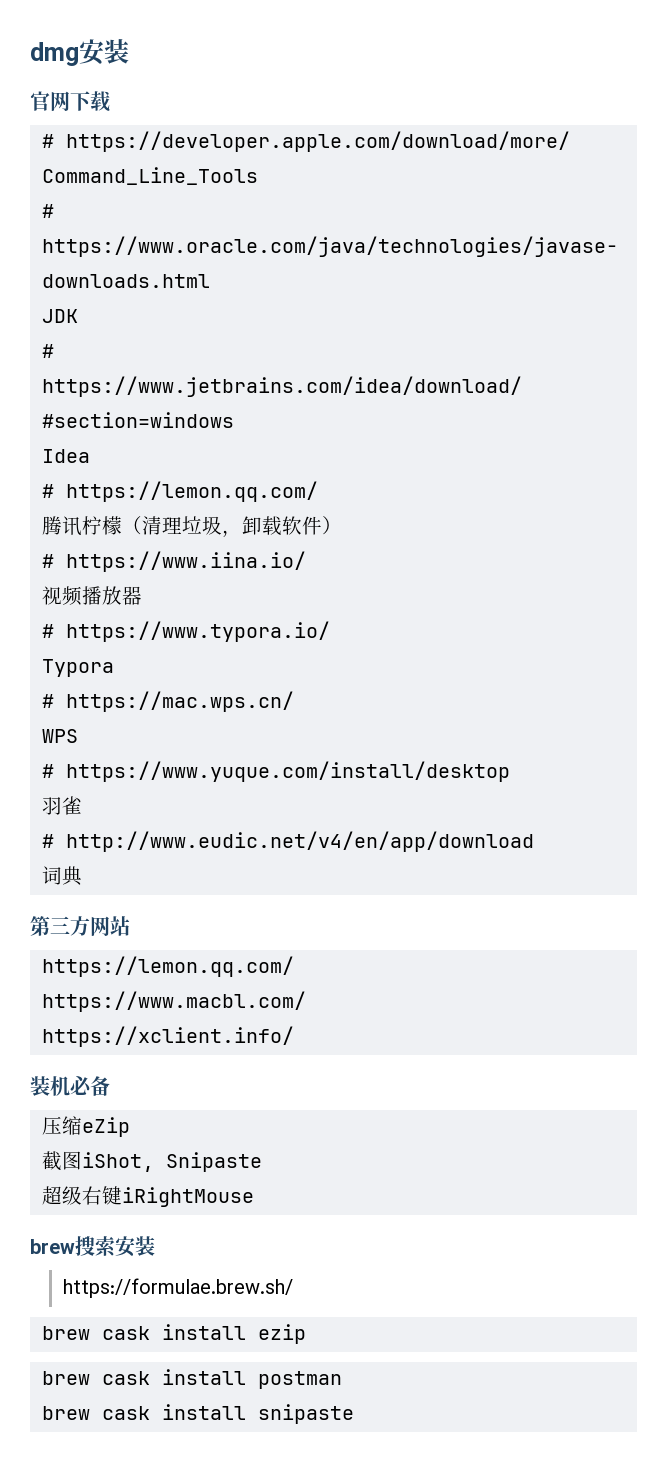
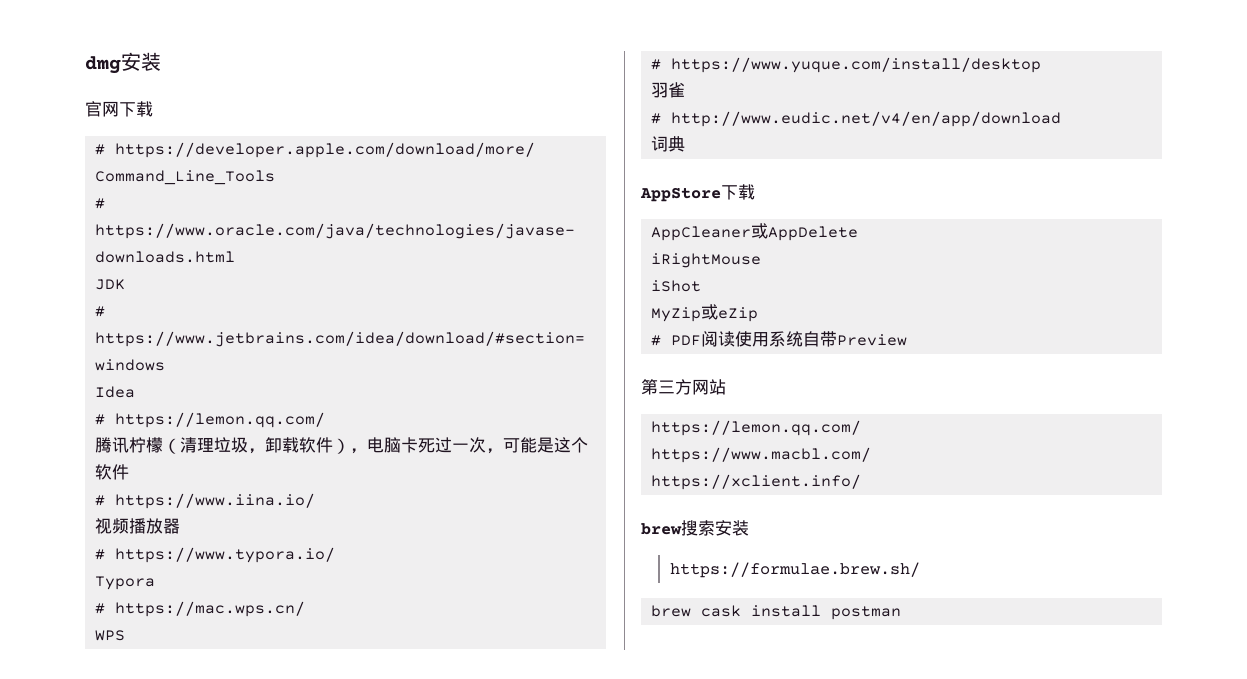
- 腾讯柠檬（清理垃圾，卸载软件）
+ 腾讯柠檬（清理垃圾，卸载软件），电脑卡死过一次，可能是这个软件
+ AppStore下载
+ AppCleaner或AppDelete
+ iRightMouse
+ iShot
+ MyZip或eZip
+ # PDF阅读使用系统自带Preview
- 装机必备
- 压缩eZip
- 截图iShot, Snipaste
- 超级右键iRightMouse
- brew cask install ezip
- brew cask install snipaste

